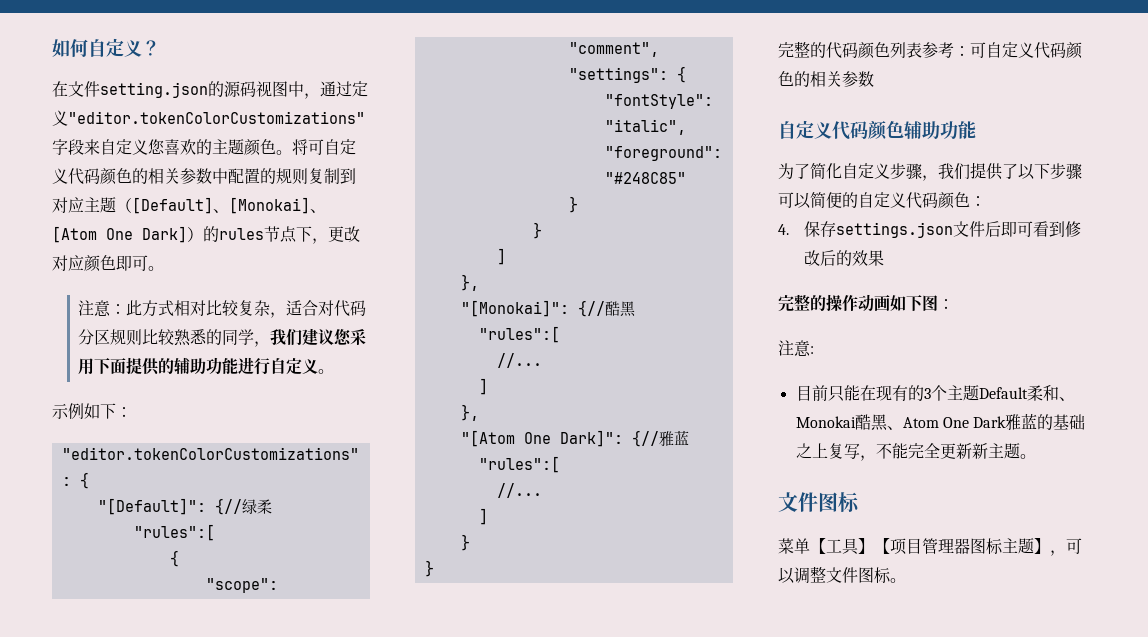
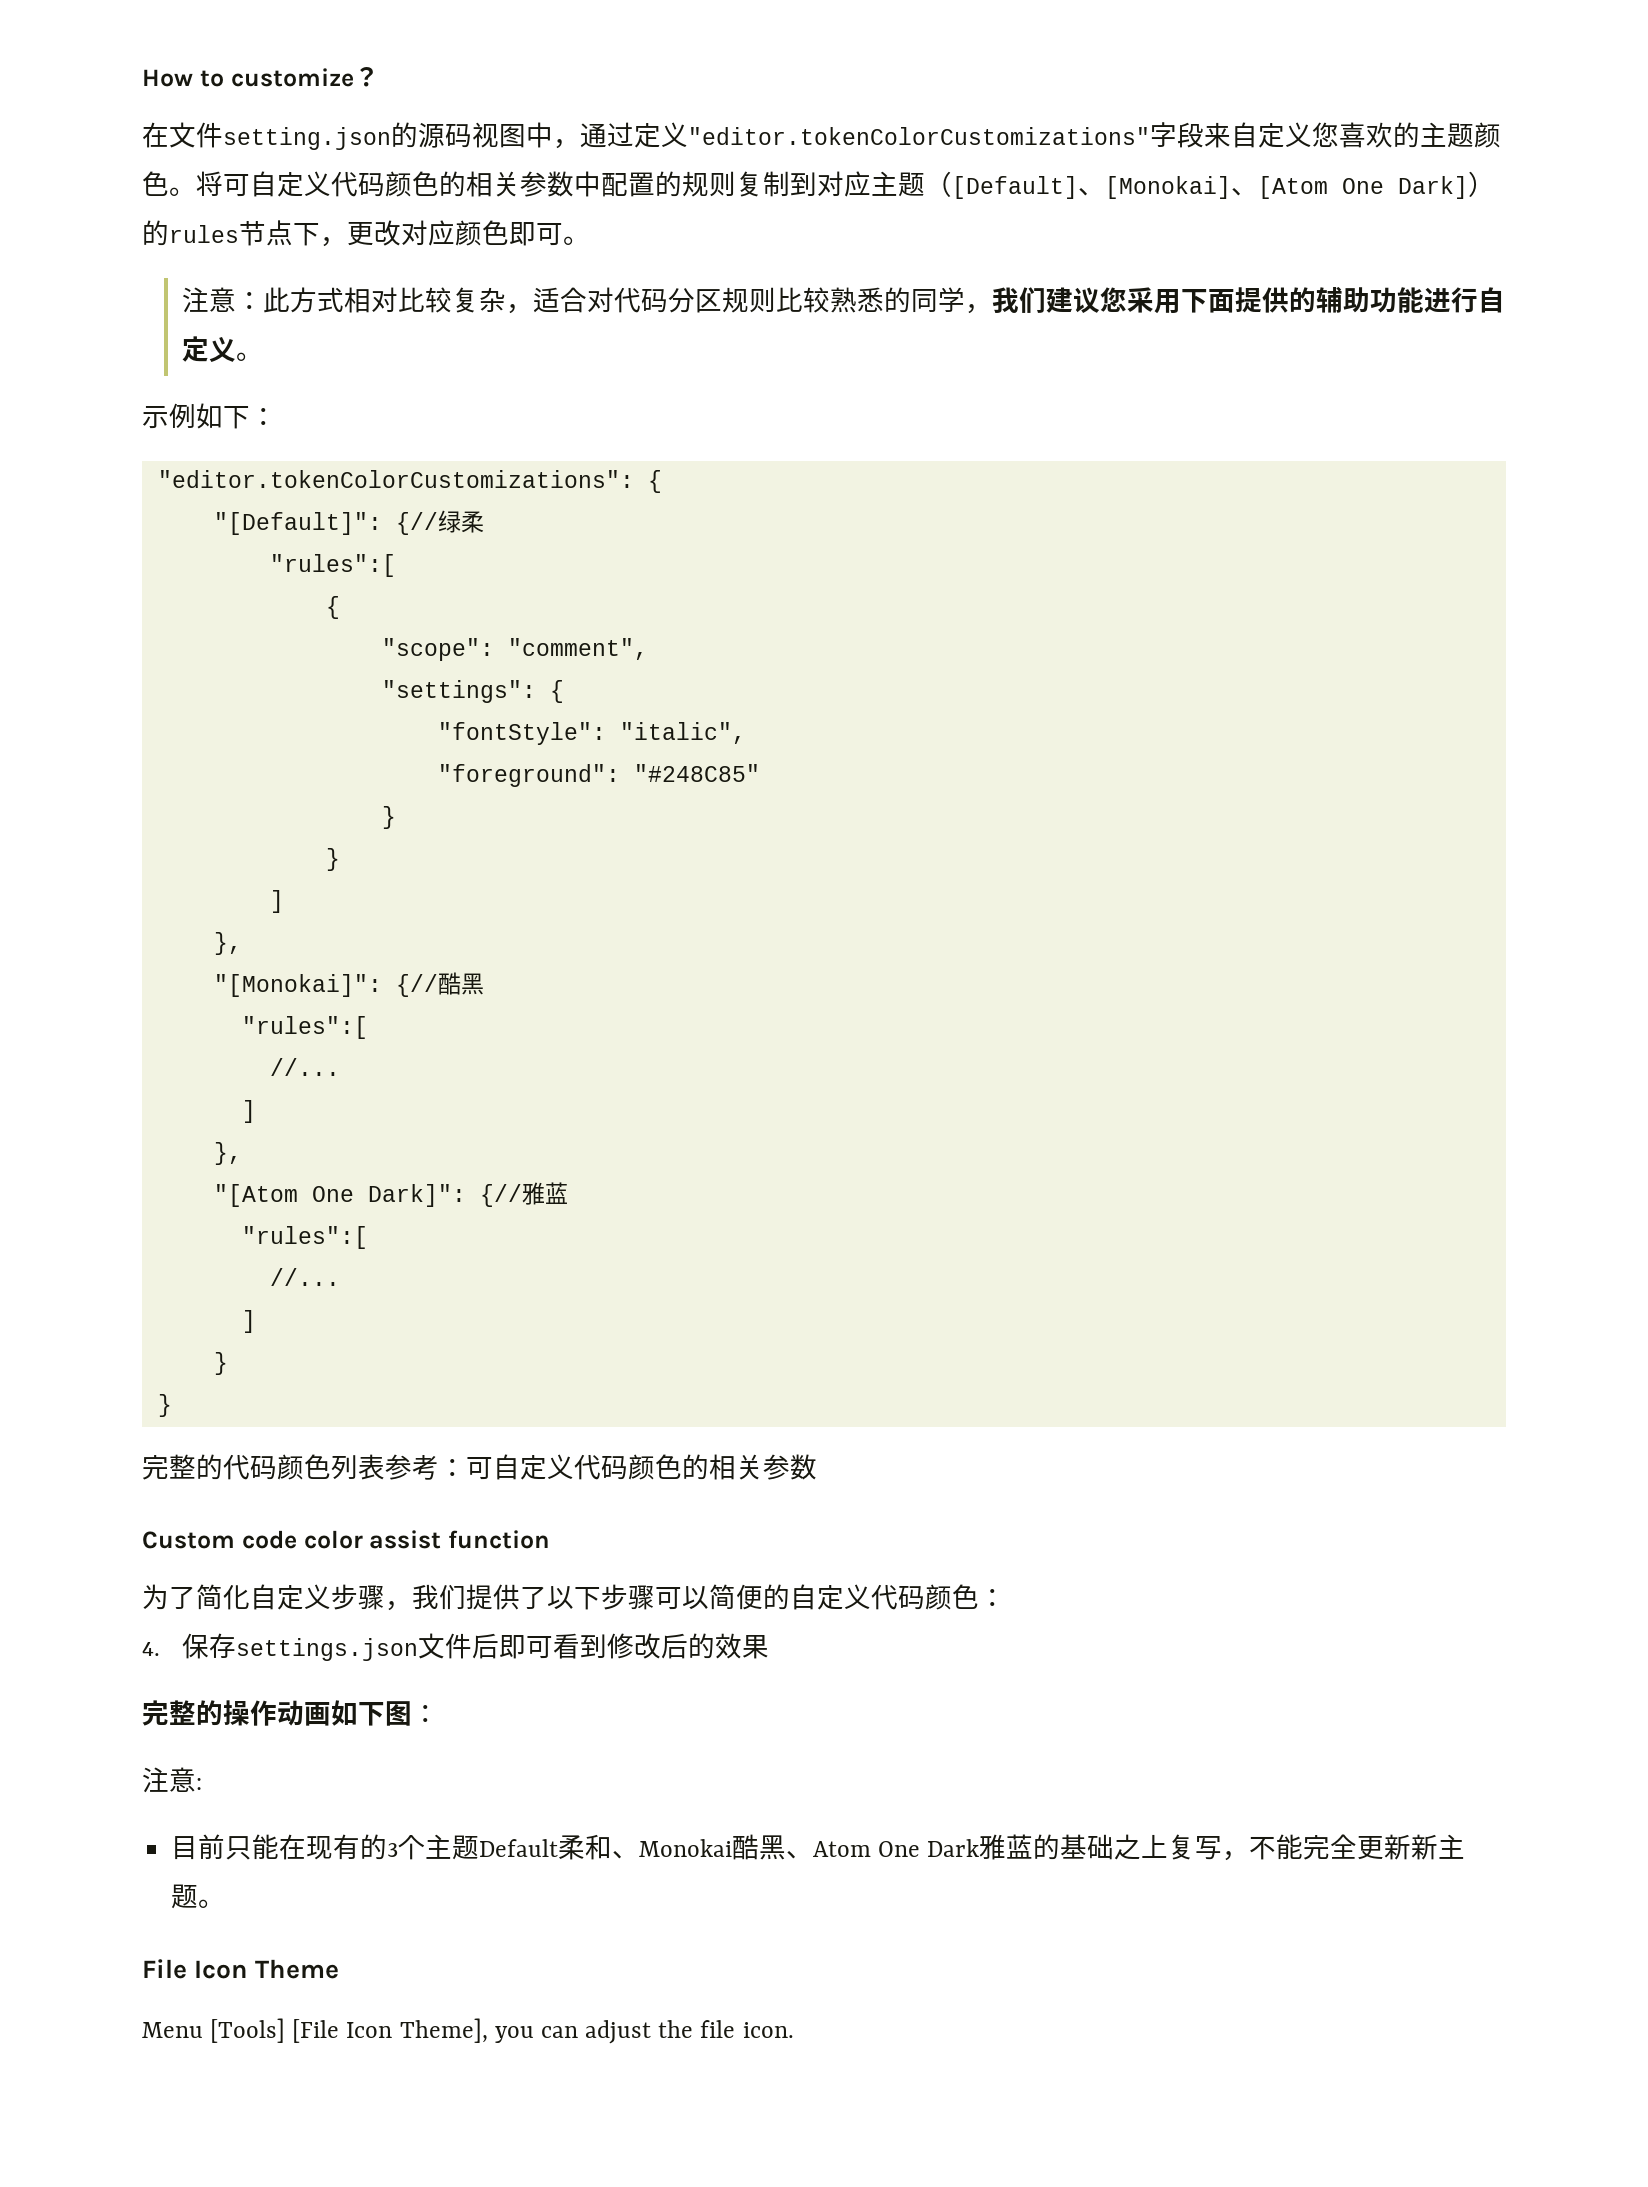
- 如何自定义？
+ How to customize？
- 自定义代码颜色辅助功能
+ Custom code color assist function
  目前只能在现有的3个主题Default柔和、Monokai酷黑、Atom One Dark雅蓝的基础之上复写，不能完全更新新主题。
- 文件图标
- 菜单【工具】【项目管理器图标主题】，可以调整文件图标。
+ File Icon Theme
+ Menu [Tools] [File Icon Theme], you can adjust the file icon.

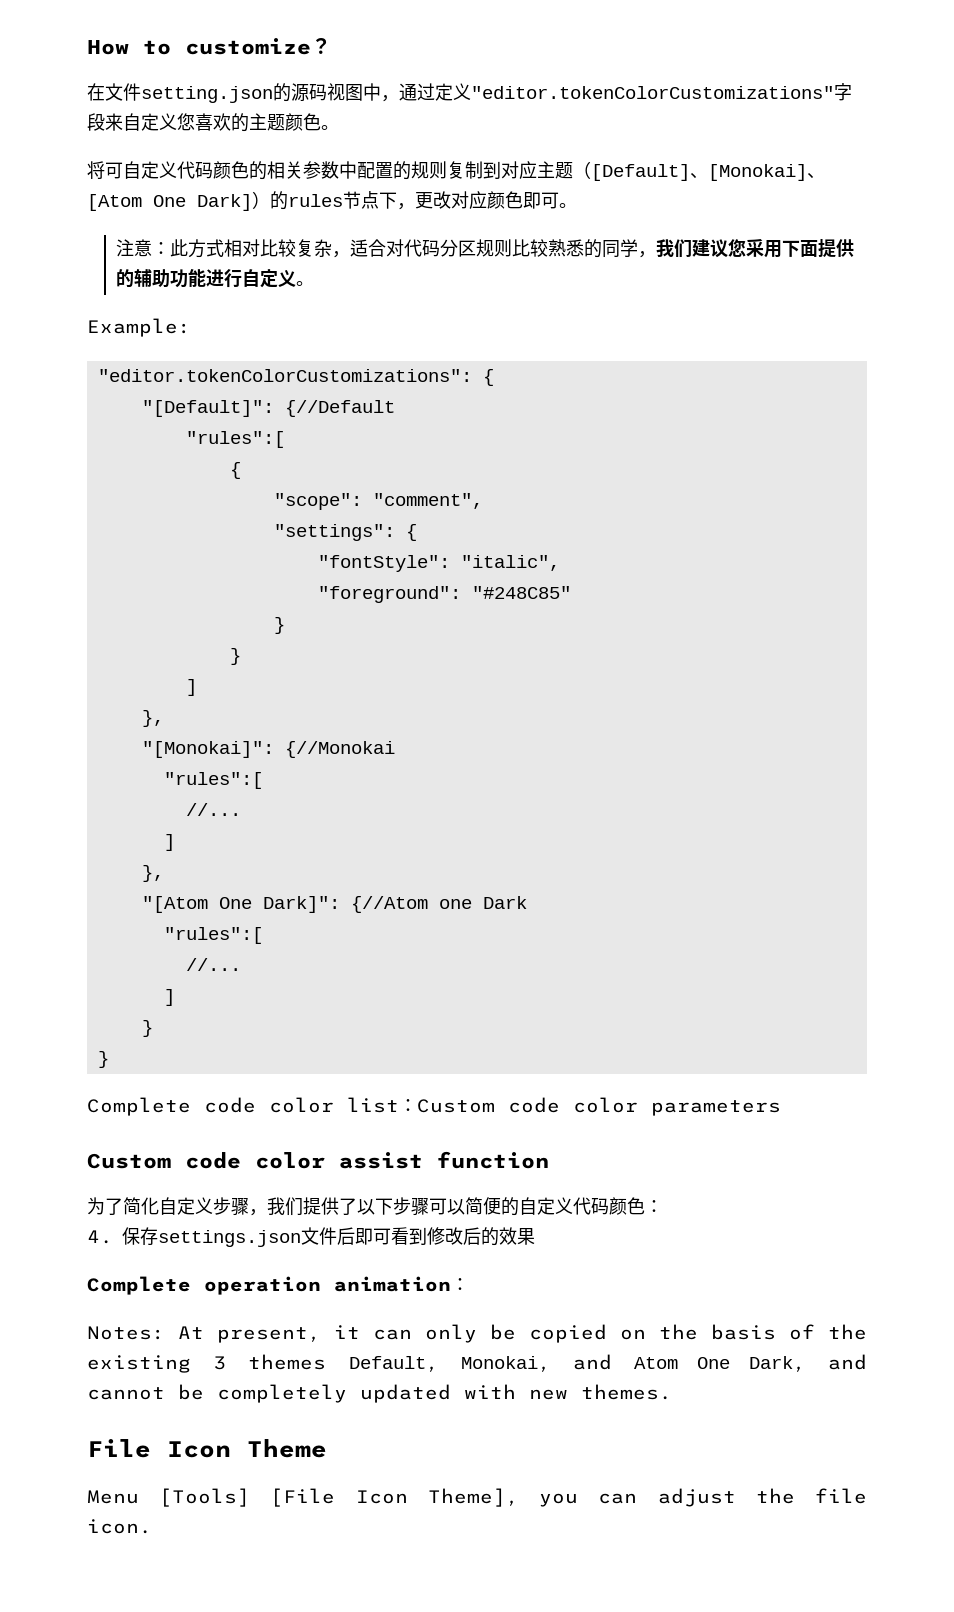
- 在文件setting.json的源码视图中，通过定义"editor.tokenColorCustomizations"字段来自定义您喜欢的主题颜色。将可自定义代码颜色的相关参数中配置的规则复制到对应主题（[Default]、[Monokai]、[Atom One Dark]）的rules节点下，更改对应颜色即可。
+ 在文件setting.json的源码视图中，通过定义"editor.tokenColorCustomizations"字段来自定义您喜欢的主题颜色。
+ 将可自定义代码颜色的相关参数中配置的规则复制到对应主题（[Default]、[Monokai]、[Atom One Dark]）的rules节点下，更改对应颜色即可。
- 示例如下：
+ Example:
- "[Default]": {//绿柔
+ "[Default]": {//Default
- "[Monokai]": {//酷黑
+ "[Monokai]": {//Monokai
- "[Atom One Dark]": {//雅蓝
+ "[Atom One Dark]": {//Atom one Dark
- 完整的代码颜色列表参考：可自定义代码颜色的相关参数
+ Complete code color list：Custom code color parameters
- 完整的操作动画如下图：
- 注意:
- 目前只能在现有的3个主题Default柔和、Monokai酷黑、Atom One Dark雅蓝的基础之上复写，不能完全更新新主题。
+ Complete operation animation：
+ Notes: At present, it can only be copied on the basis of the existing 3 themes Default, Monokai, and Atom One Dark, and cannot be completely updated with new themes.

